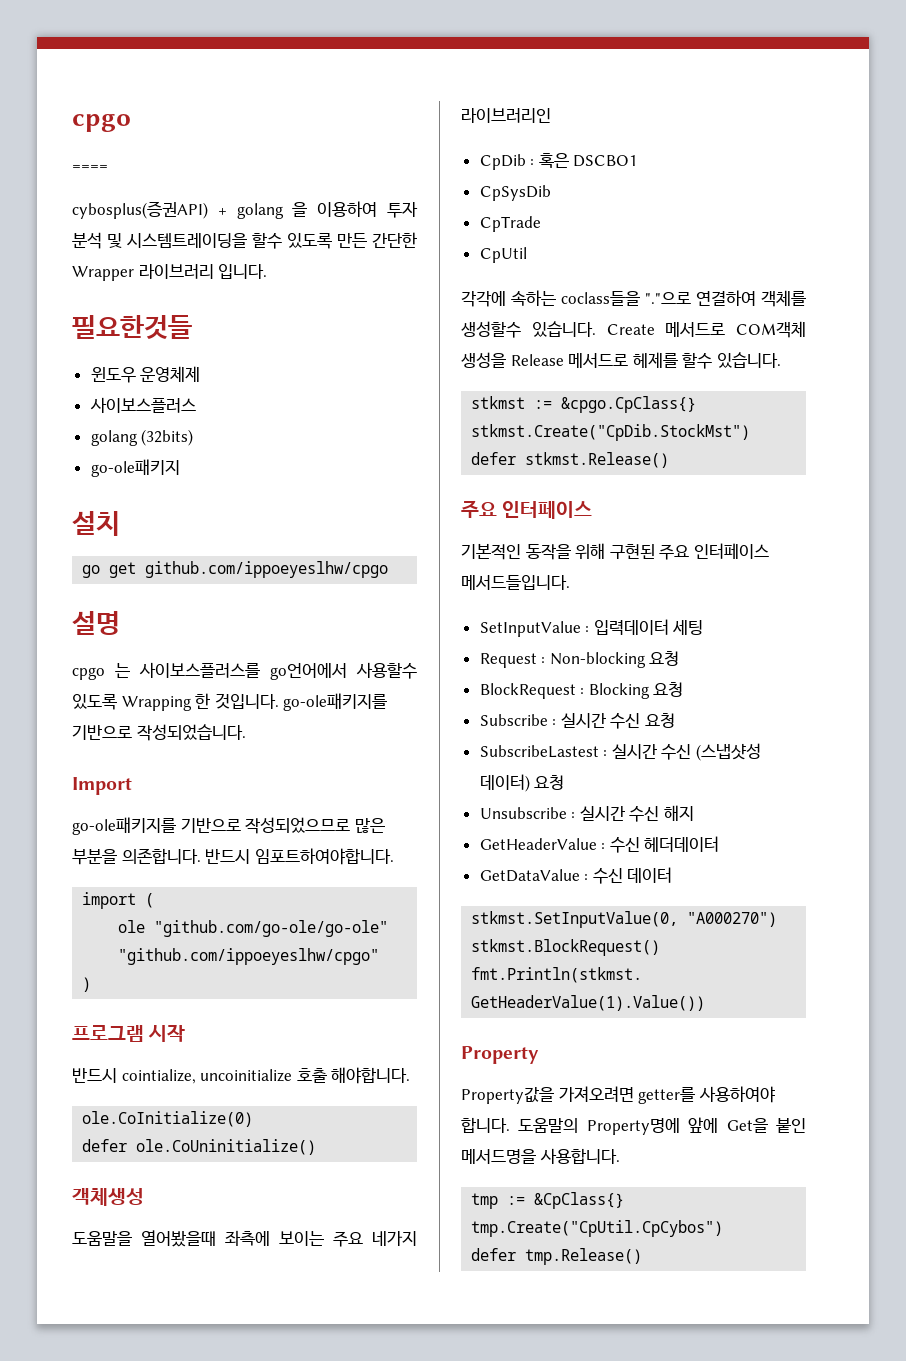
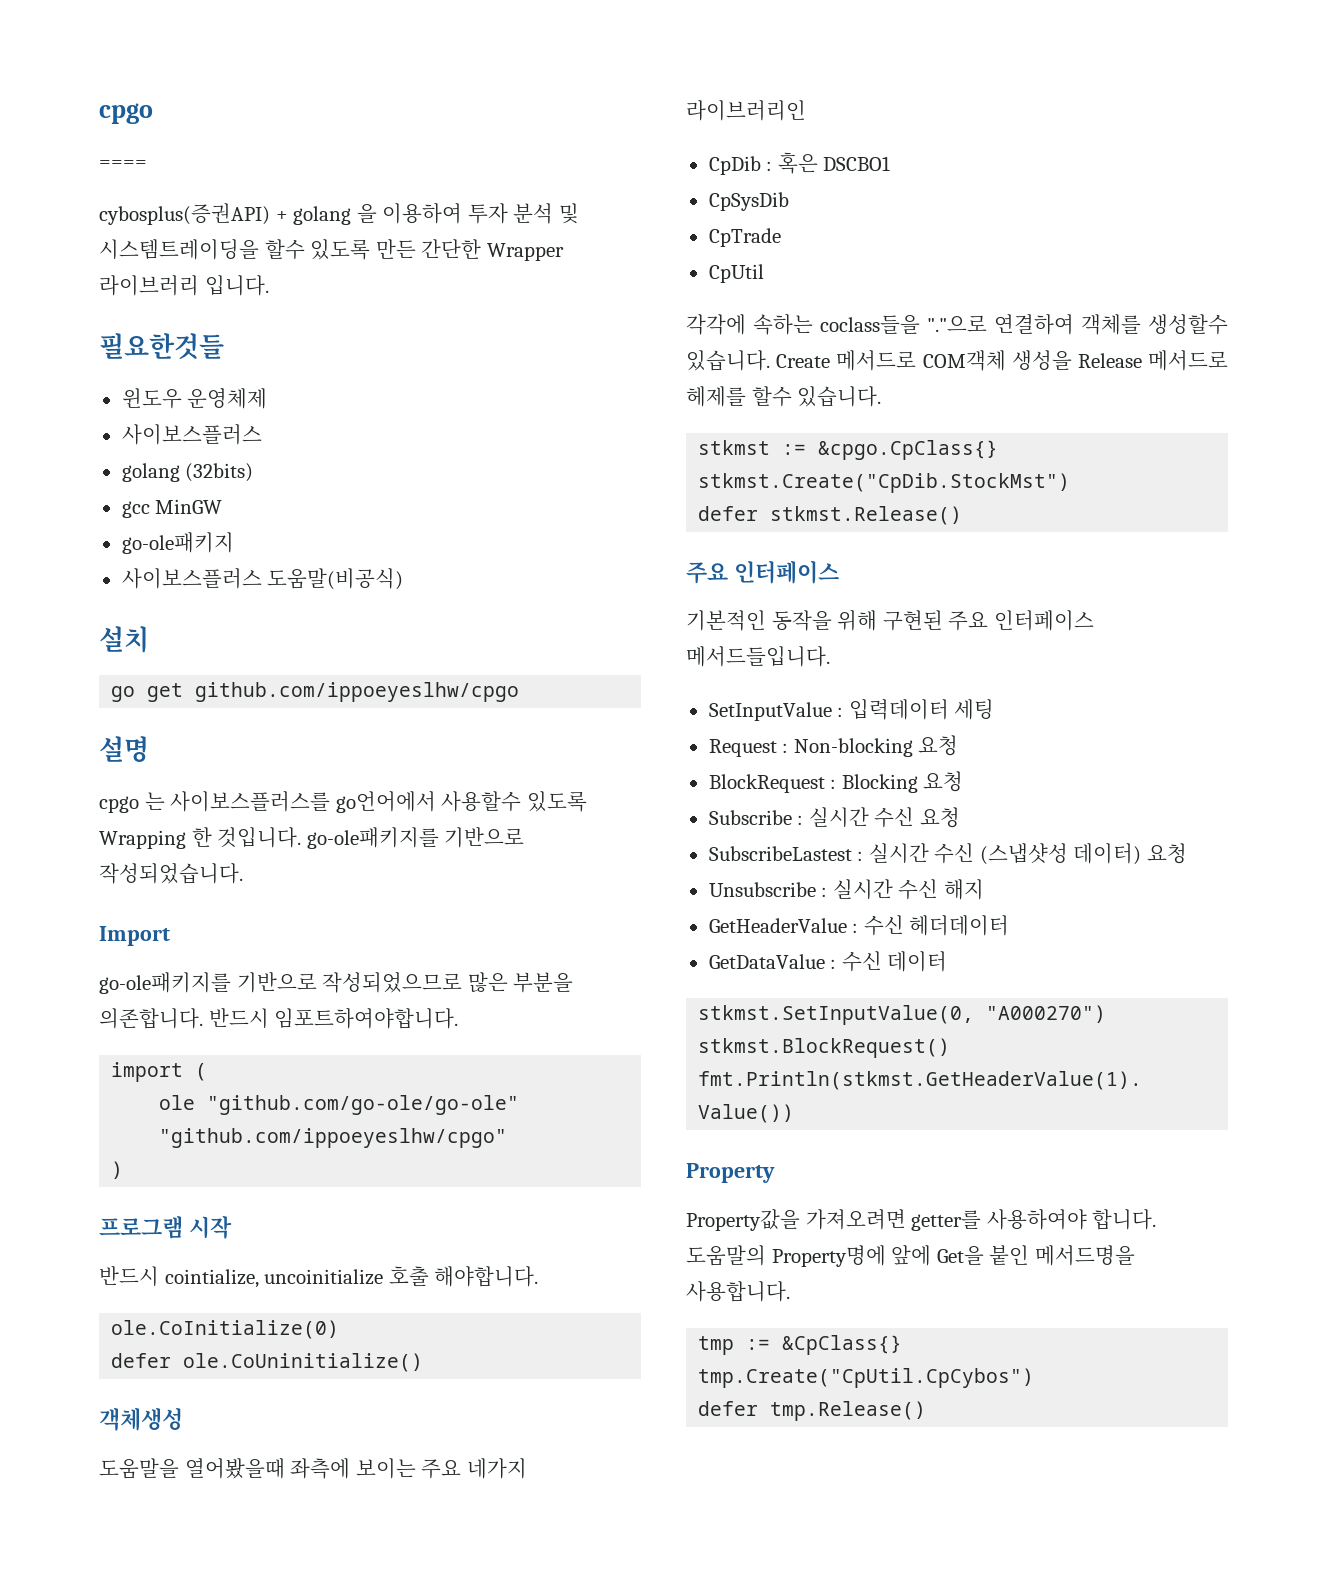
+ gcc MinGW
+ 사이보스플러스 도움말(비공식)

